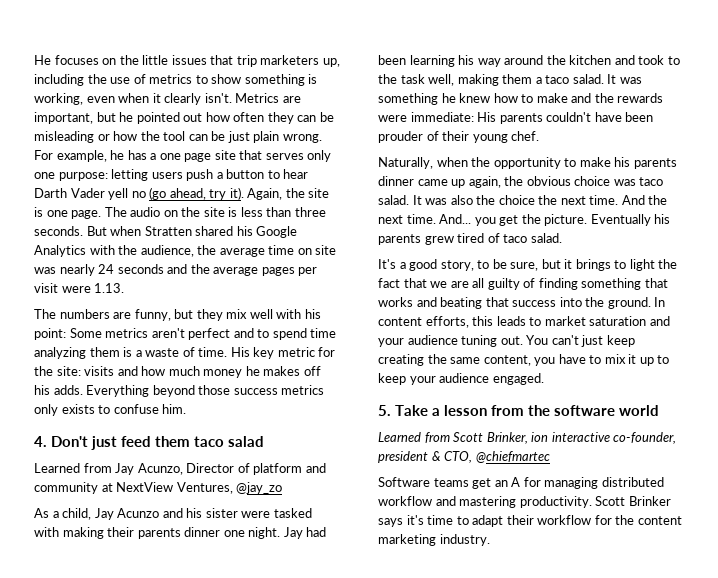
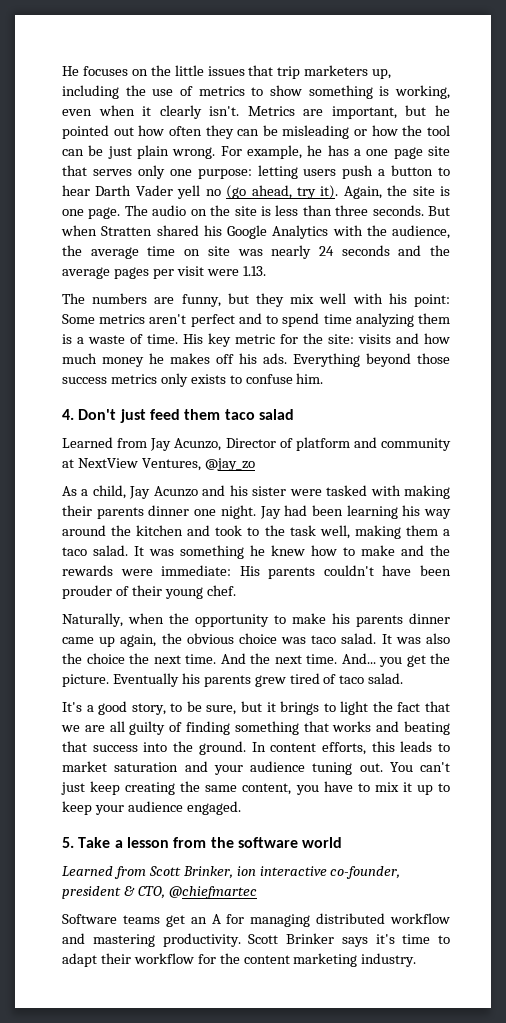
- His key metric for the site: visits and how much money he makes off his adds.
+ His key metric for the site: visits and how much money he makes off his ads.

